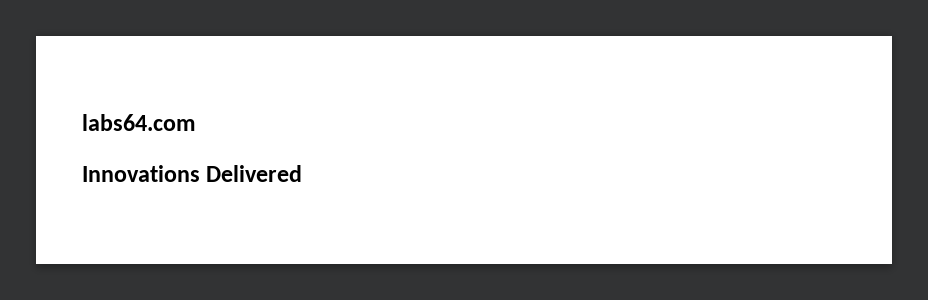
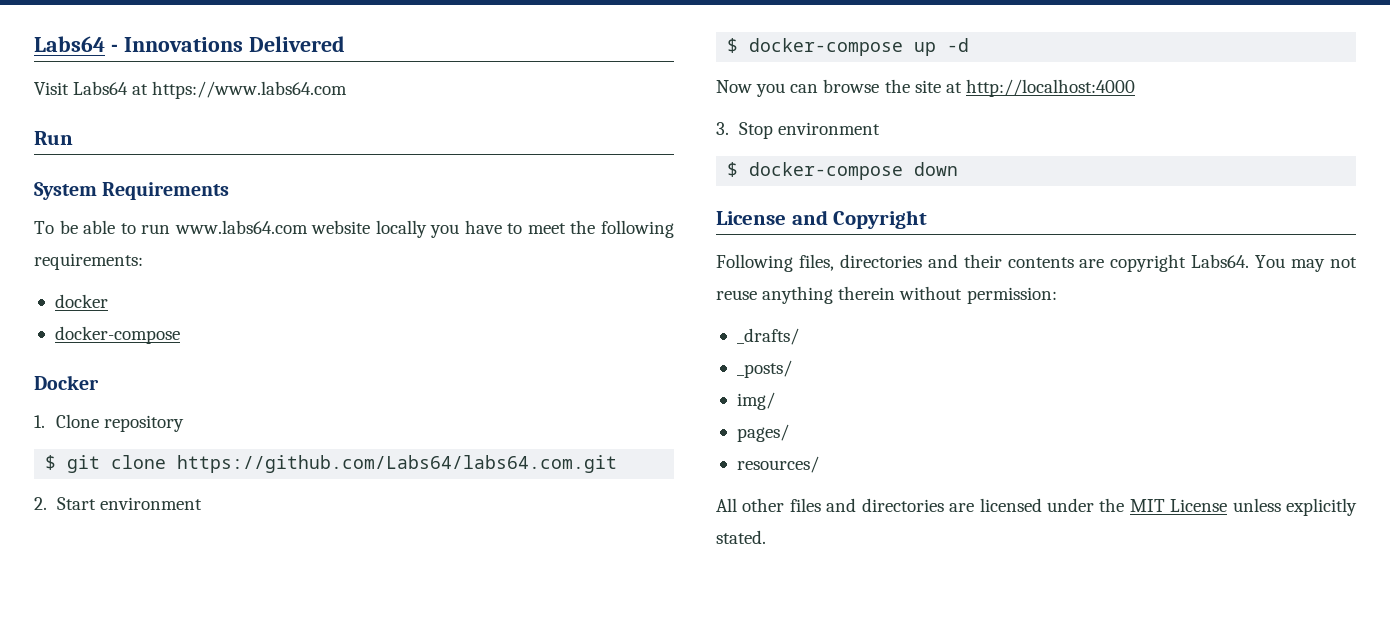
- labs64.com
- Innovations Delivered
+ Labs64 - Innovations Delivered
+ Visit Labs64 at https://www.labs64.com
+ Run
+ System Requirements
+ To be able to run www.labs64.com website locally you have to meet the following requirements:
+ docker
+ docker-compose
+ Docker
+ 1. Clone repository
+ $ git clone https://github.com/Labs64/labs64.com.git
+ 2. Start environment
+ $ docker-compose up -d
+ Now you can browse the site at http://localhost:4000
+ 3. Stop environment
+ $ docker-compose down
+ License and Copyright
+ Following files, directories and their contents are copyright Labs64. You may not reuse anything therein without permission:
+ _drafts/
+ _posts/
+ img/
+ pages/
+ resources/
+ All other files and directories are licensed under the MIT License unless explicitly stated.

